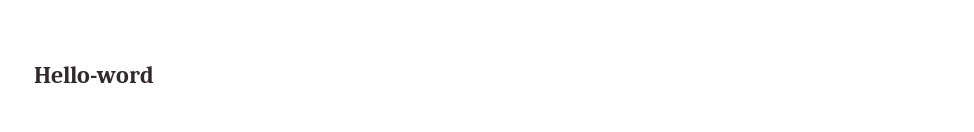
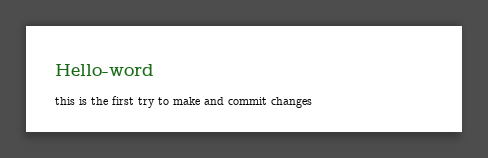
+ this is the first try to make and commit changes

